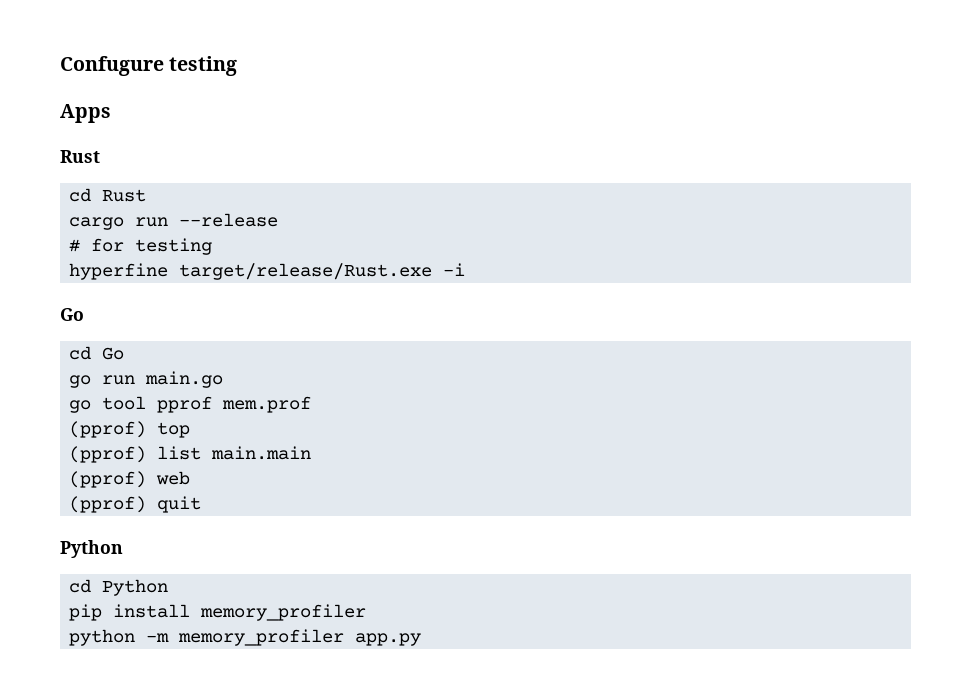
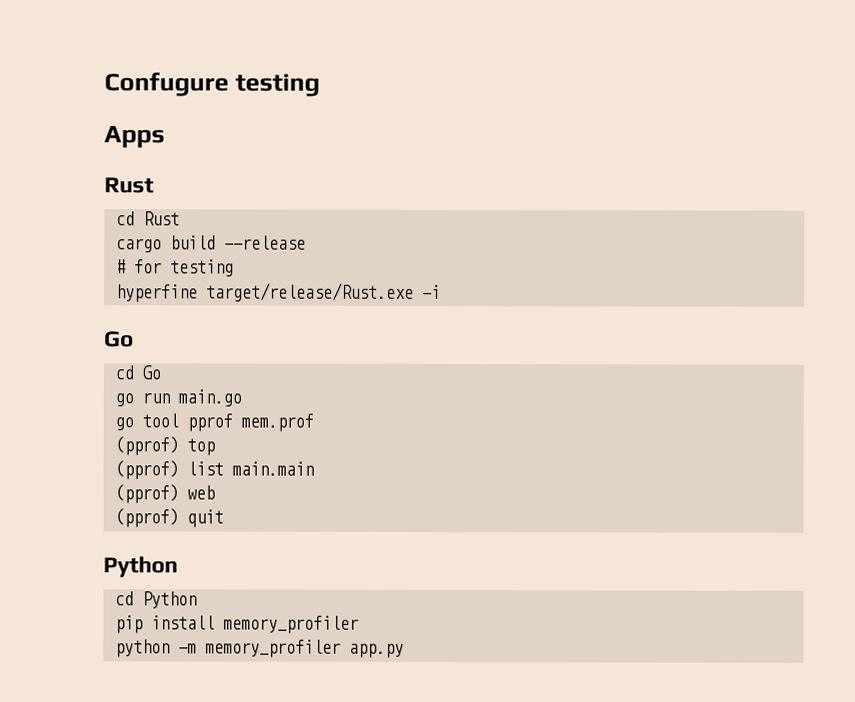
- cargo run --release
+ cargo build --release

